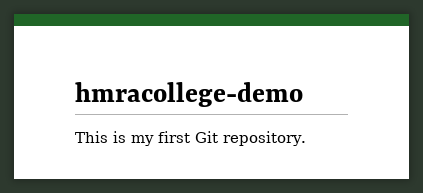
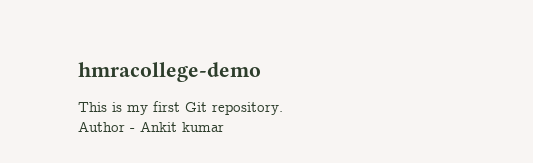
+ Author - Ankit kumar

